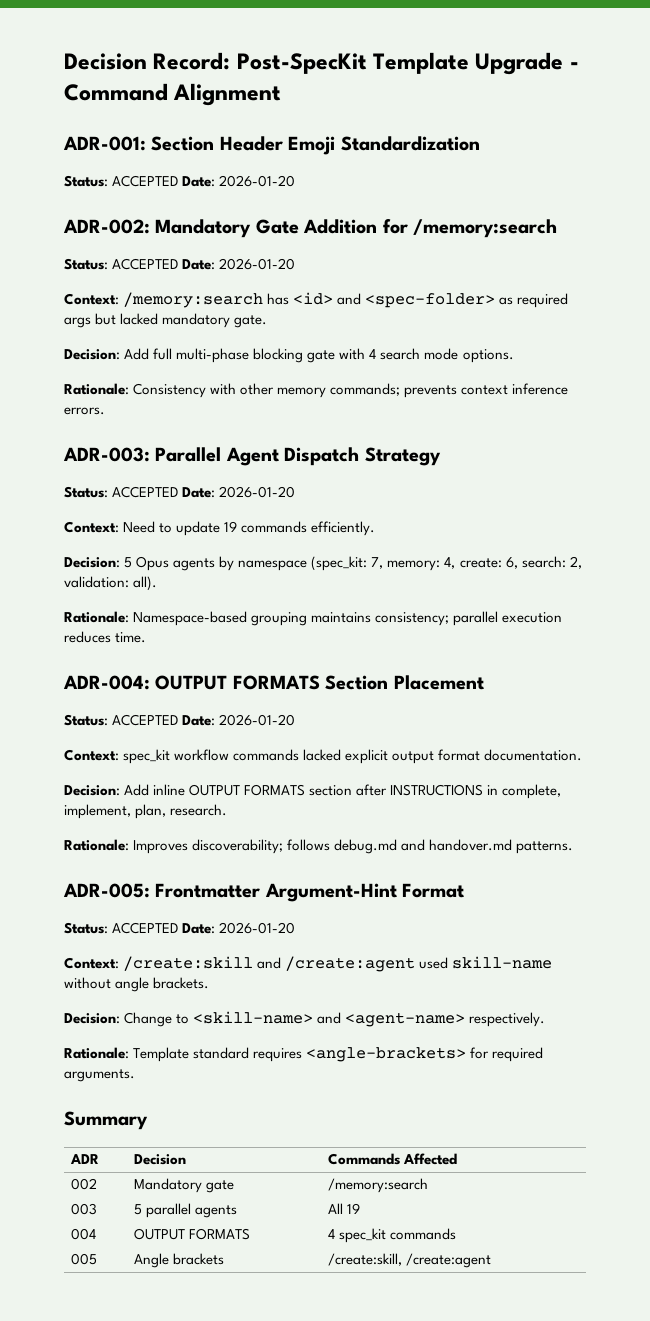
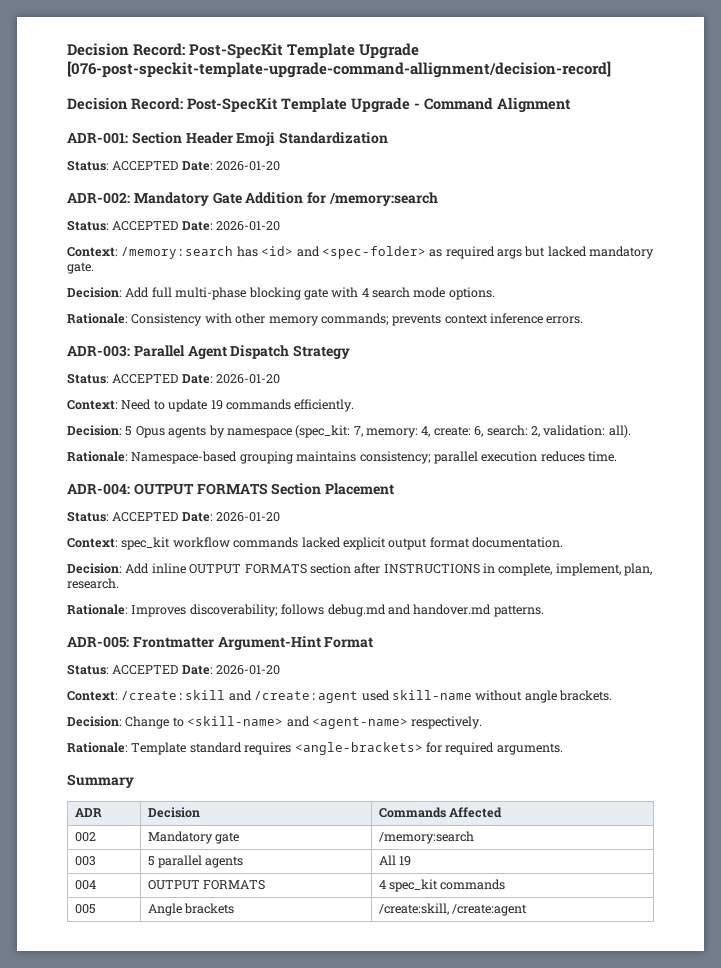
+ Decision Record: Post-SpecKit Template Upgrade [076-post-speckit-template-upgrade-command-allignment/decision-record]

